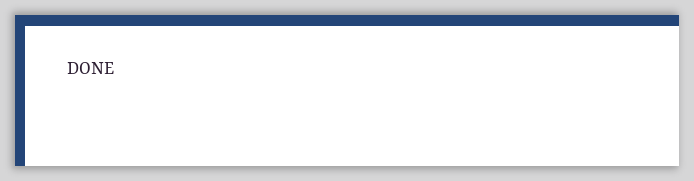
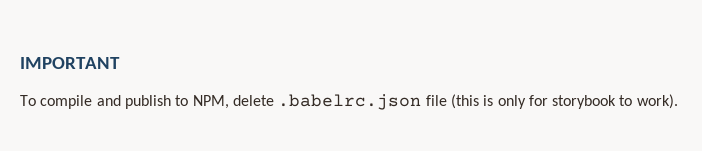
- DONE
+ IMPORTANT
+ To compile and publish to NPM, delete .babelrc.json file (this is only for storybook to work).

